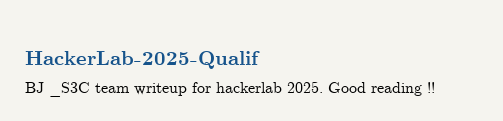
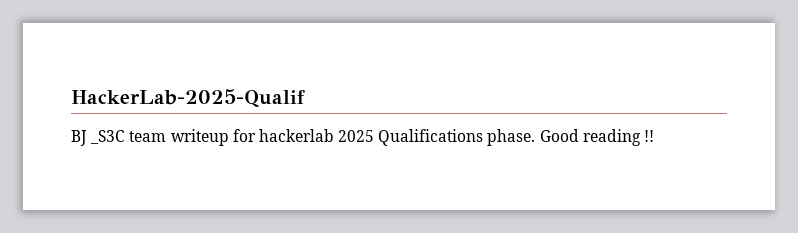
- BJ _S3C team writeup for hackerlab 2025.
+ BJ _S3C team writeup for hackerlab 2025 Qualifications phase.

